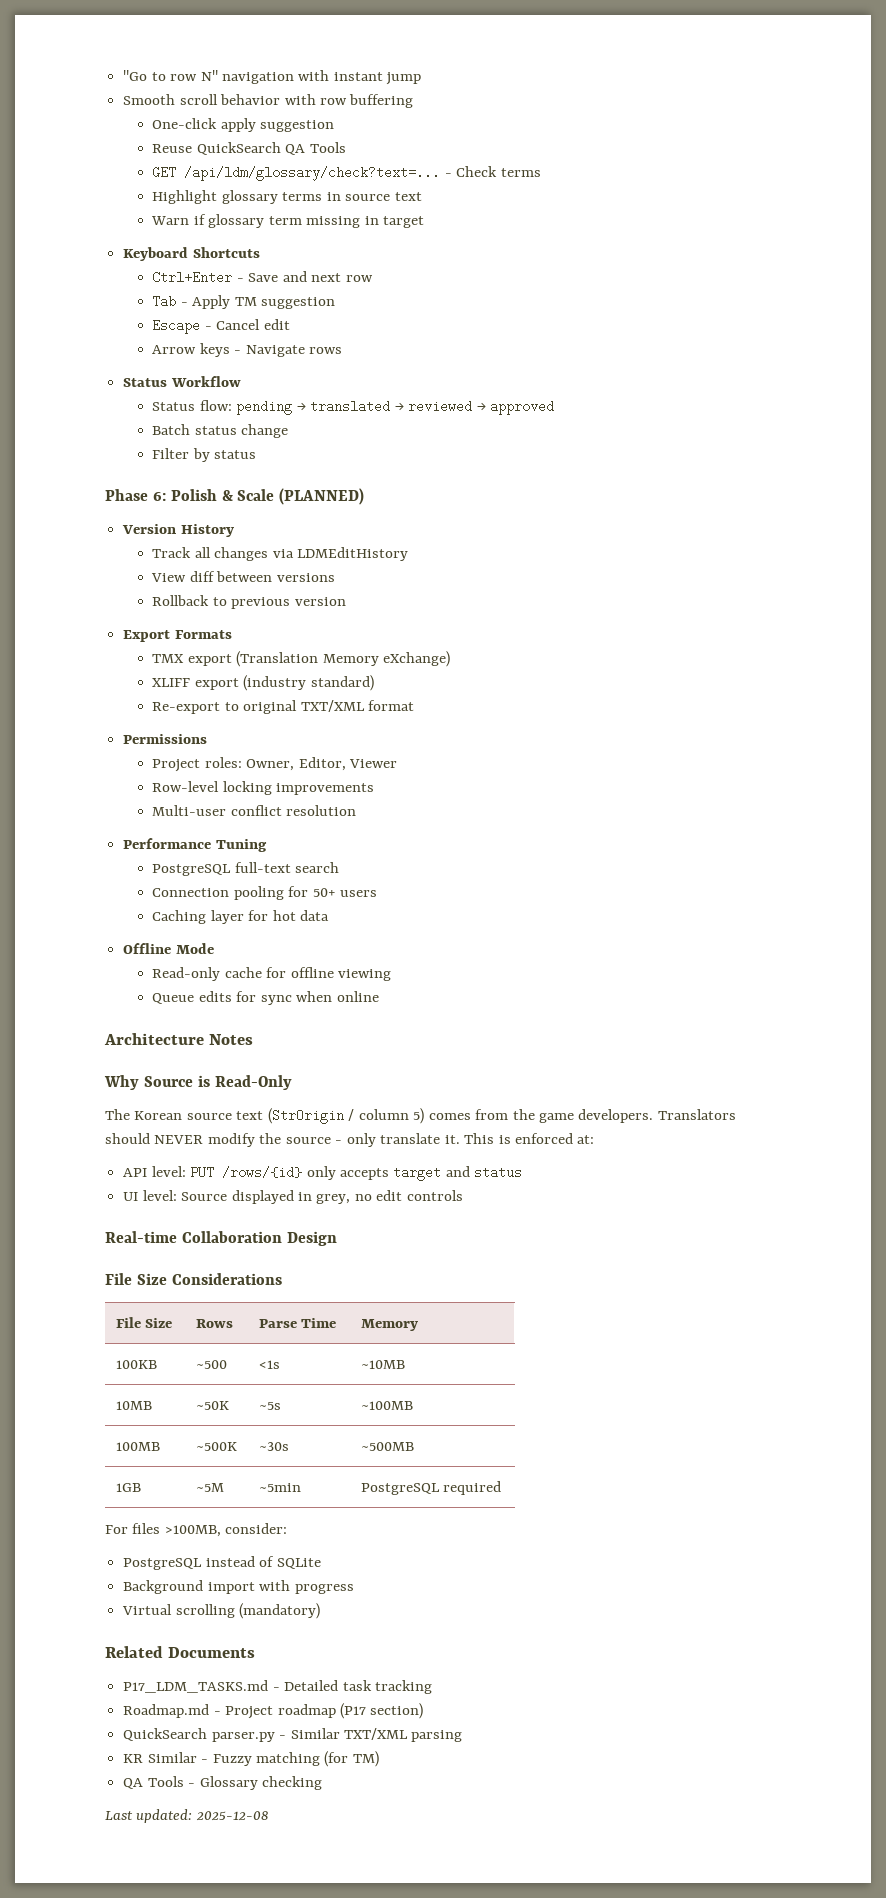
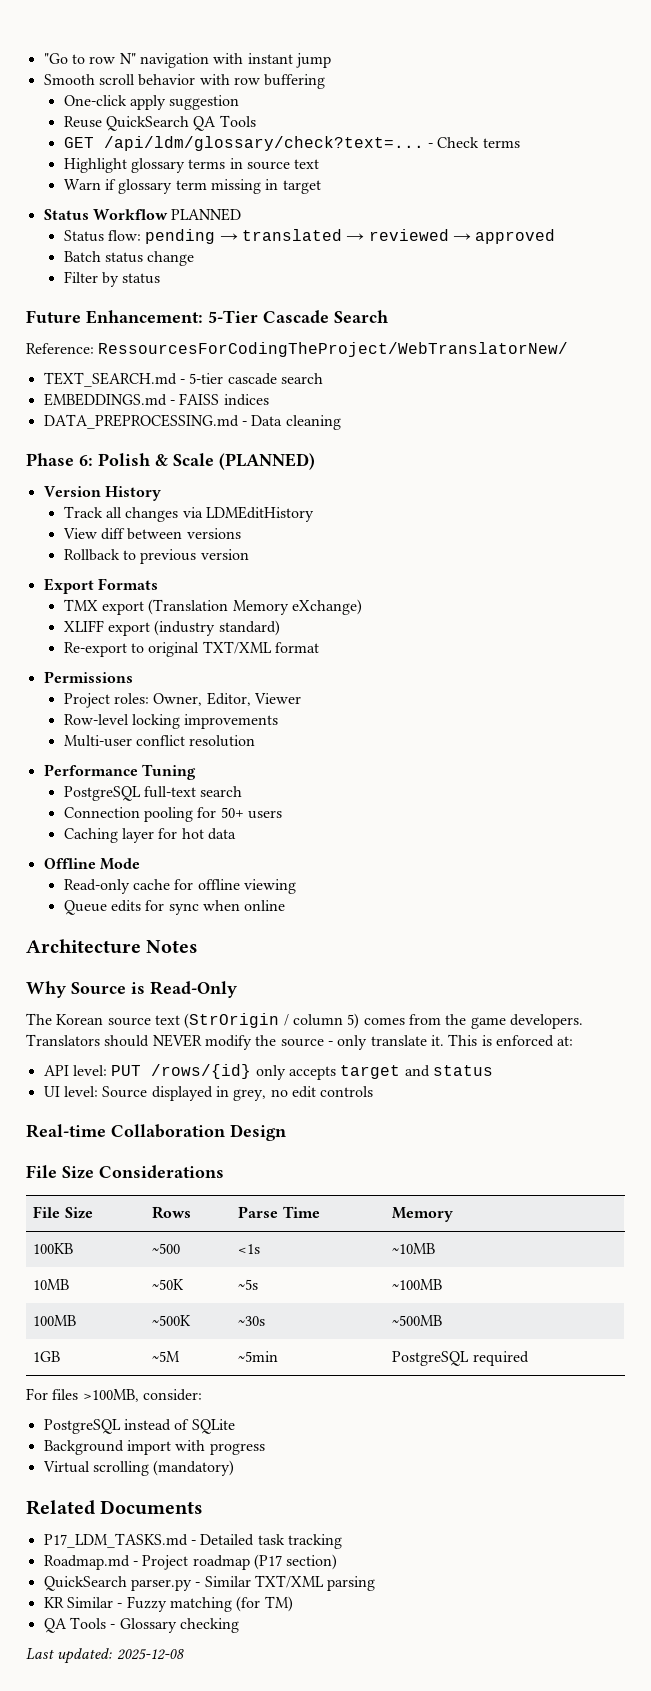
- Keyboard Shortcuts
- Ctrl+Enter - Save and next row
- Tab - Apply TM suggestion
- Escape - Cancel edit
- Arrow keys - Navigate rows
- Status Workflow
+ Status Workflow PLANNED
+ Future Enhancement: 5-Tier Cascade Search
+ Reference: RessourcesForCodingTheProject/WebTranslatorNew/
+ TEXT_SEARCH.md - 5-tier cascade search
+ EMBEDDINGS.md - FAISS indices
+ DATA_PREPROCESSING.md - Data cleaning

